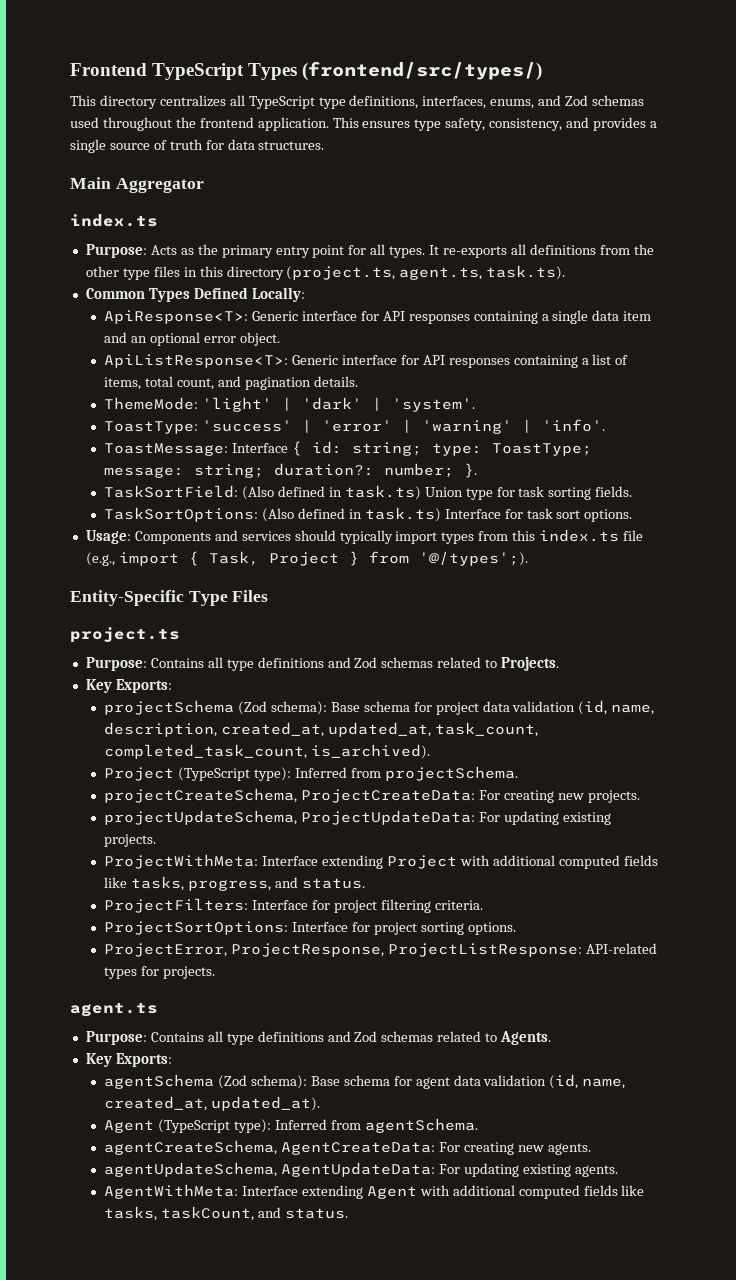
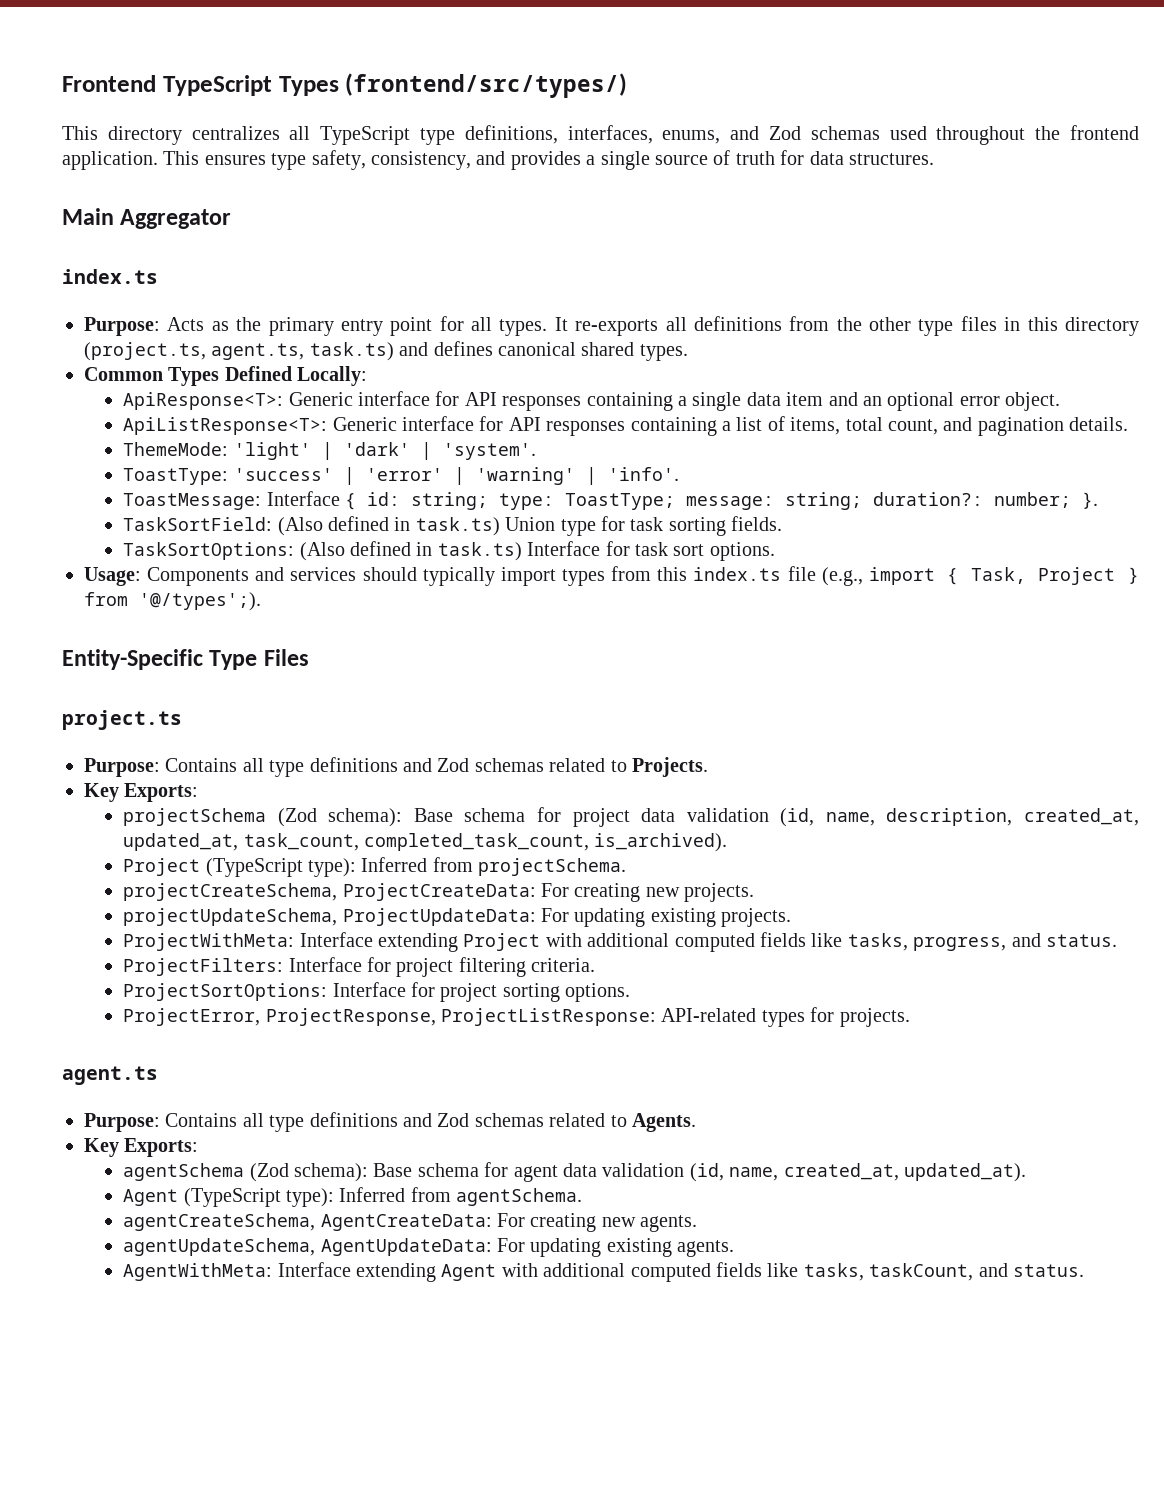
- It re-exports all definitions from the other type files in this directory (project.ts, agent.ts, task.ts).
+ It re-exports all definitions from the other type files in this directory (project.ts, agent.ts, task.ts) and defines canonical shared types.

